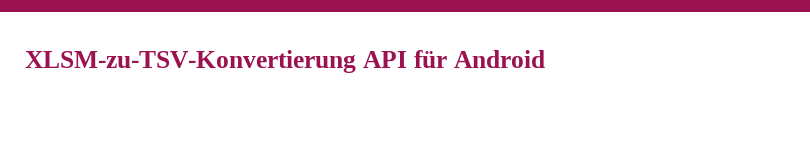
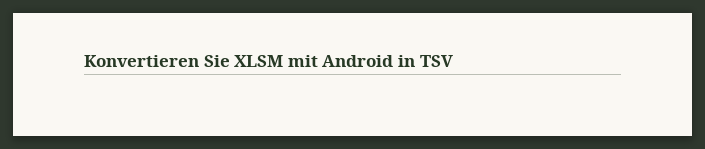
- XLSM-zu-TSV-Konvertierung API für Android
+ Konvertieren Sie XLSM mit Android in TSV

